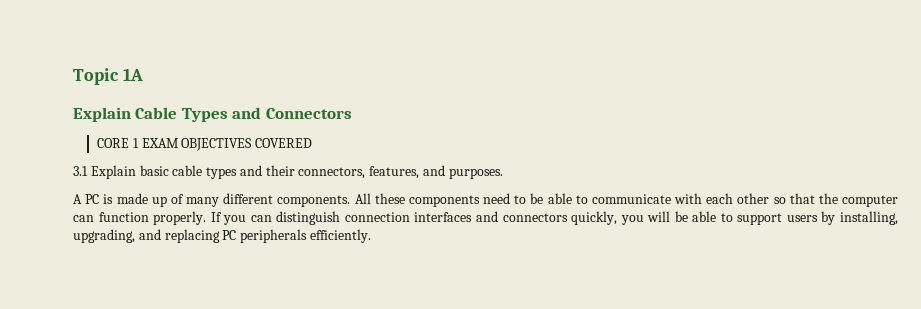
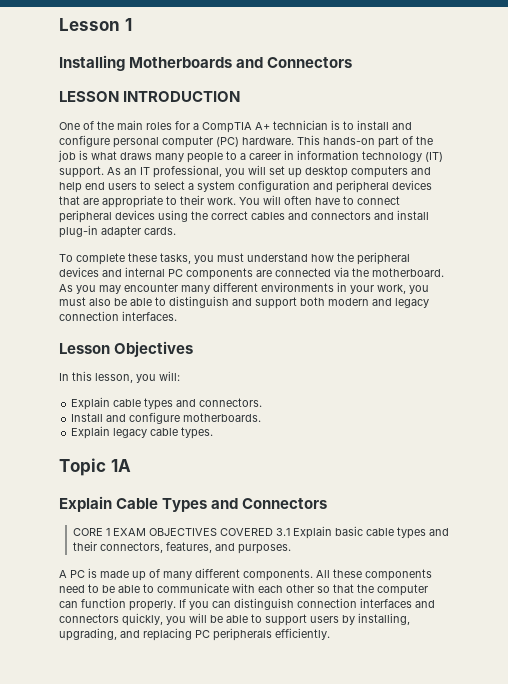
+ Lesson 1
+ Installing Motherboards and Connectors
+ LESSON INTRODUCTION
+ One of the main roles for a CompTIA A+ technician is to install and configure personal computer (PC) hardware. This hands-on part of the job is what draws many people to a career in information technology (IT) support. As an IT professional, you will set up desktop computers and help end users to select a system configuration and peripheral devices that are appropriate to their work. You will often have to connect peripheral devices using the correct cables and connectors and install plug-in adapter cards.
+ To complete these tasks, you must understand how the peripheral devices and internal PC components are connected via the motherboard. As you may encounter many different environments in your work, you must also be able to distinguish and support both modern and legacy connection interfaces.
+ Lesson Objectives
+ In this lesson, you will:
+ Explain cable types and connectors.
+ Install and configure motherboards.
+ Explain legacy cable types.
- CORE 1 EXAM OBJECTIVES COVERED
- 3.1 Explain basic cable types and their connectors, features, and purposes.
+ CORE 1 EXAM OBJECTIVES COVERED 3.1 Explain basic cable types and their connectors, features, and purposes.

